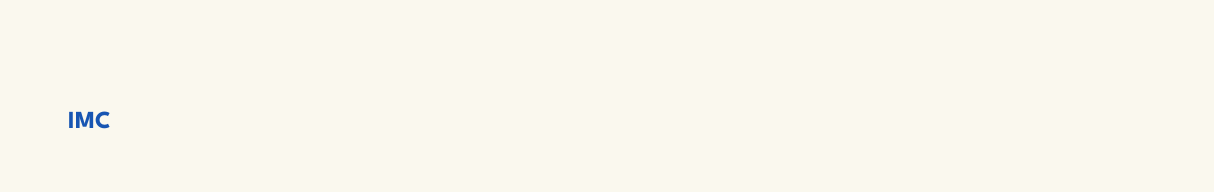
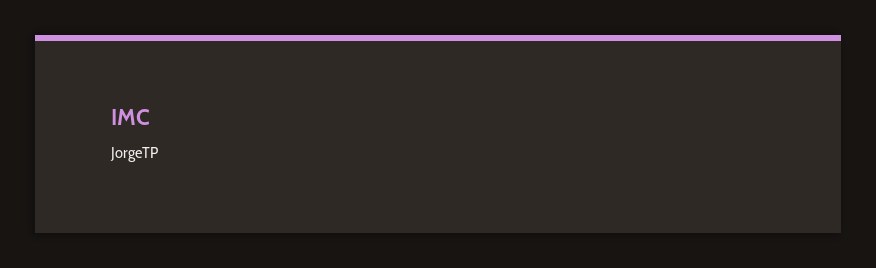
+ JorgeTP

